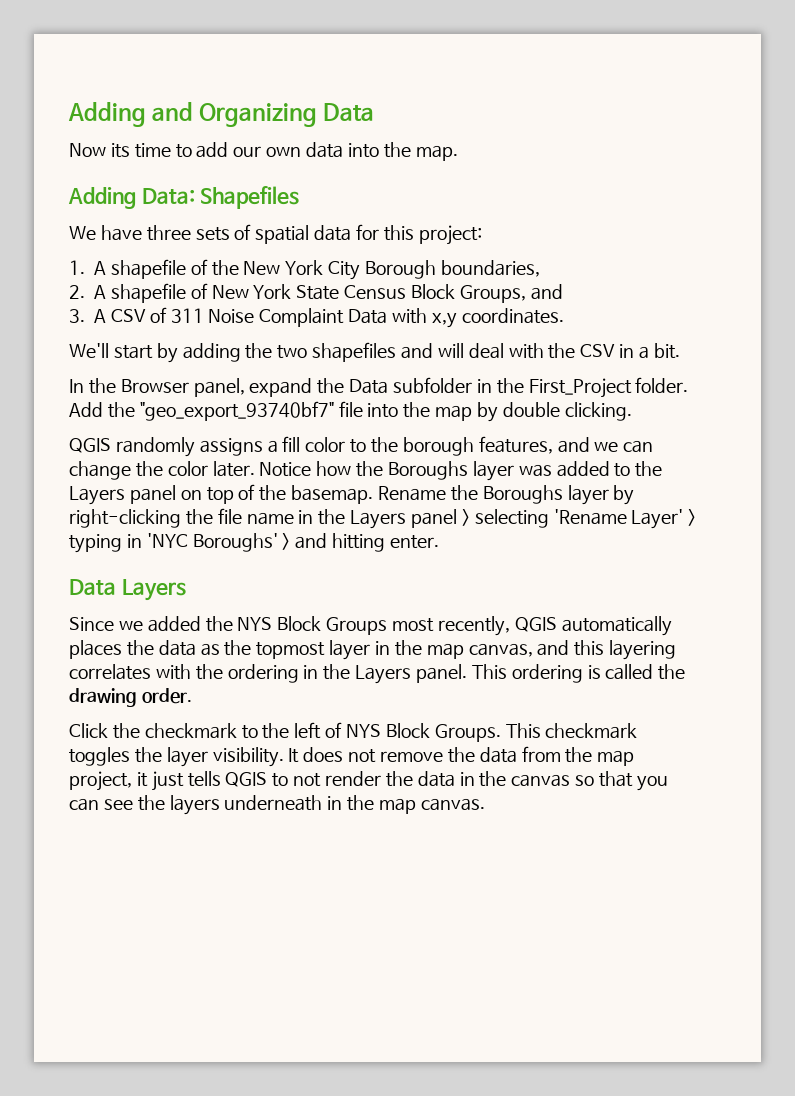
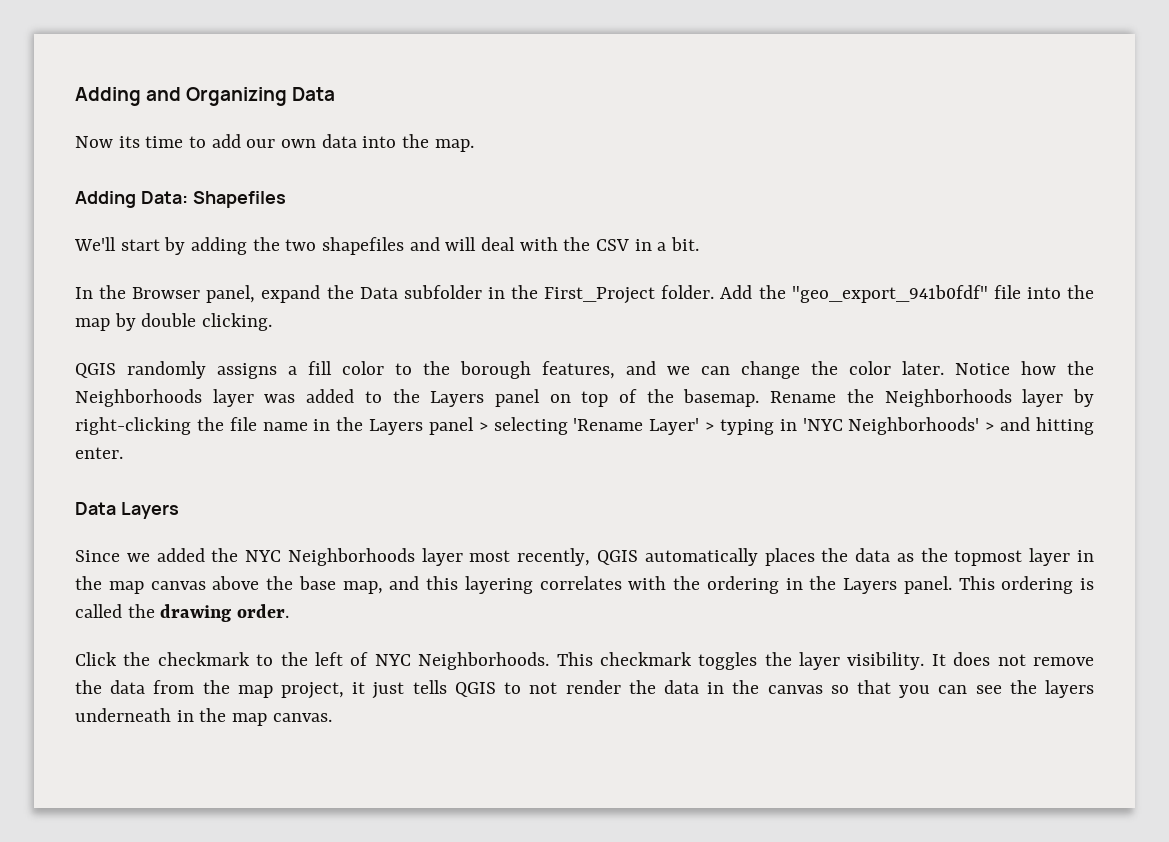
- We have three sets of spatial data for this project:
- 1. A shapefile of the New York City Borough boundaries,
- 2. A shapefile of New York State Census Block Groups, and
- 3. A CSV of 311 Noise Complaint Data with x,y coordinates.
- Add the "geo_export_93740bf7" file into the map by double clicking.
+ Add the "geo_export_941b0fdf" file into the map by double clicking.
- Notice how the Boroughs layer was added to the Layers panel on top of the basemap.
+ Notice how the Neighborhoods layer was added to the Layers panel on top of the basemap.
- Rename the Boroughs layer by right-clicking the file name in the Layers panel > selecting 'Rename Layer' > typing in 'NYC Boroughs' > and hitting enter.
+ Rename the Neighborhoods layer by right-clicking the file name in the Layers panel > selecting 'Rename Layer' > typing in 'NYC Neighborhoods' > and hitting enter.
- Since we added the NYS Block Groups most recently, QGIS automatically places the data as the topmost layer in the map canvas, and this layering correlates with the ordering in the Layers panel.
+ Since we added the NYC Neighborhoods layer most recently, QGIS automatically places the data as the topmost layer in the map canvas above the base map, and this layering correlates with the ordering in the Layers panel.
- Click the checkmark to the left of NYS Block Groups.
+ Click the checkmark to the left of NYC Neighborhoods.

